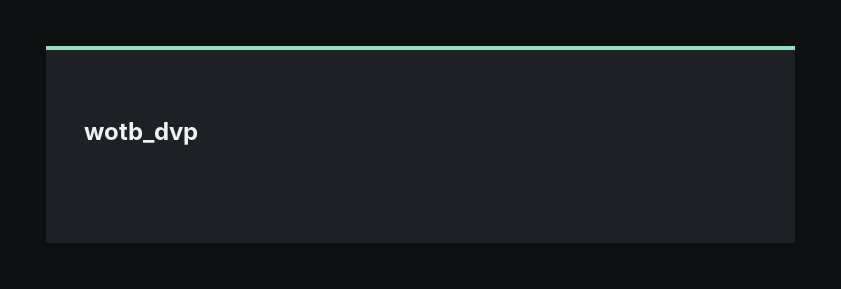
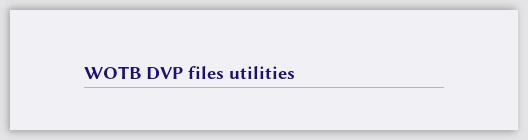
- wotb_dvp
+ WOTB DVP files utilities

